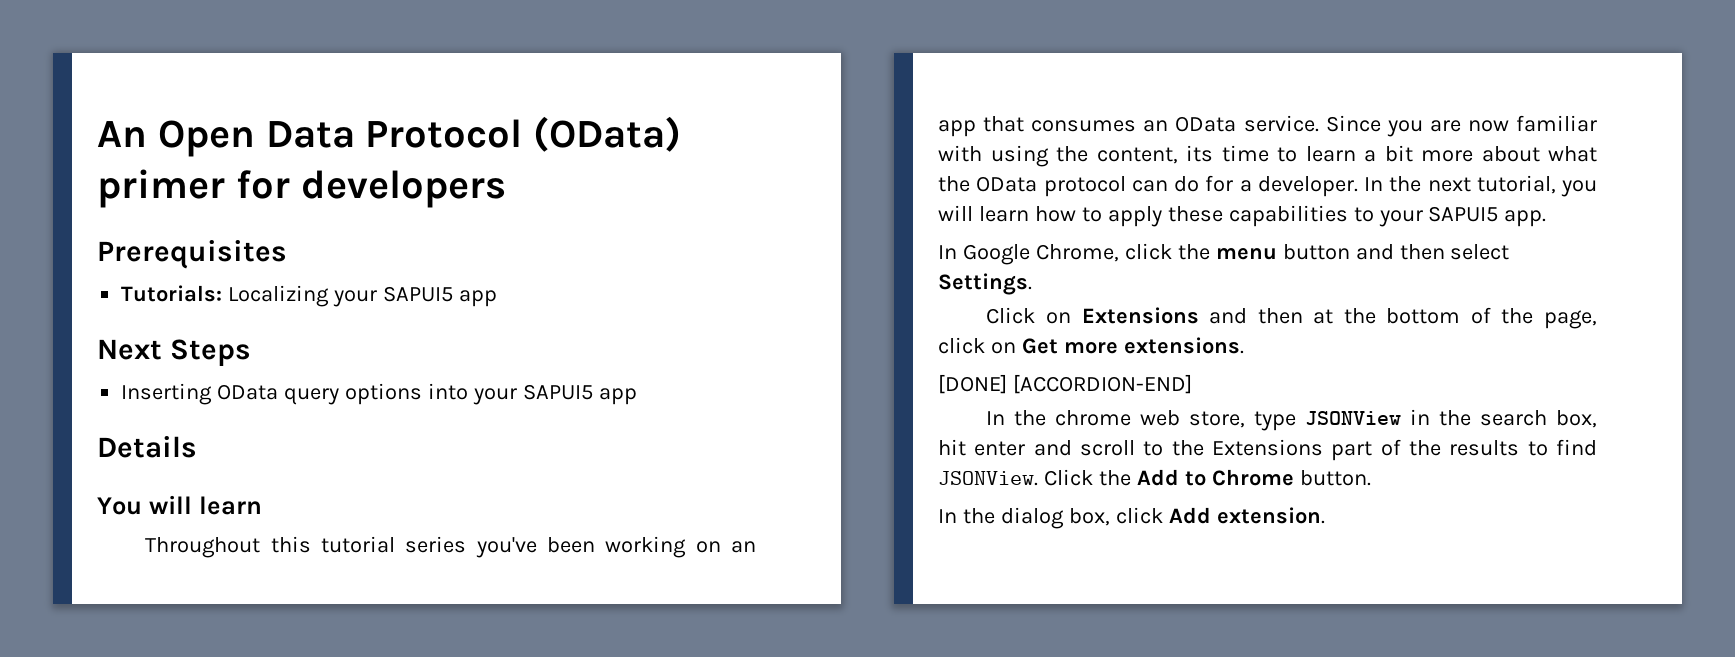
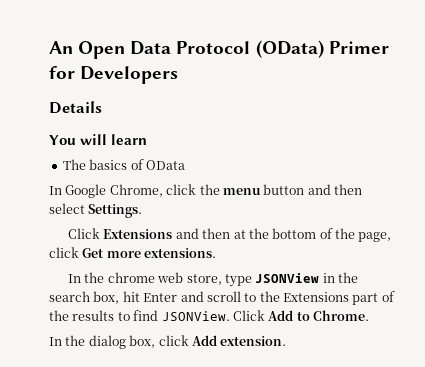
- An Open Data Protocol (OData) primer for developers
- Prerequisites
- Tutorials: Localizing your SAPUI5 app
- Next Steps
- Inserting OData query options into your SAPUI5 app
+ An Open Data Protocol (OData) Primer for Developers
  Details
  You will learn
- Throughout this tutorial series you've been working on an app that consumes an OData service. Since you are now familiar with using the content, its time to learn a bit more about what the OData protocol can do for a developer. In the next tutorial, you will learn how to apply these capabilities to your SAPUI5 app.
+ The basics of OData
- Click on Extensions and then at the bottom of the page, click on Get more extensions.
+ Click Extensions and then at the bottom of the page, click Get more extensions.
- [DONE] [ACCORDION-END]
- In the chrome web store, type JSONView in the search box, hit enter and scroll to the Extensions part of the results to find JSONView.
+ In the chrome web store, type JSONView in the search box, hit Enter and scroll to the Extensions part of the results to find JSONView.
- Click the Add to Chrome button.
+ Click Add to Chrome.

